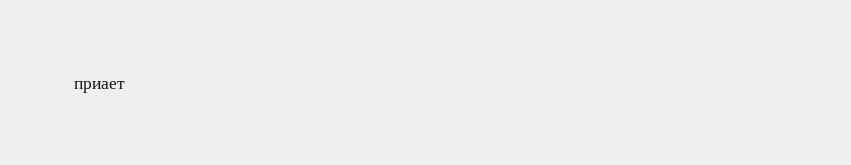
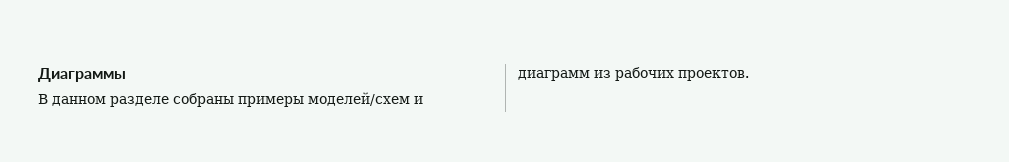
- приает
+ Диаграммы
+ В данном разделе собраны примеры моделей/схем и диаграмм из рабочих проектов.

